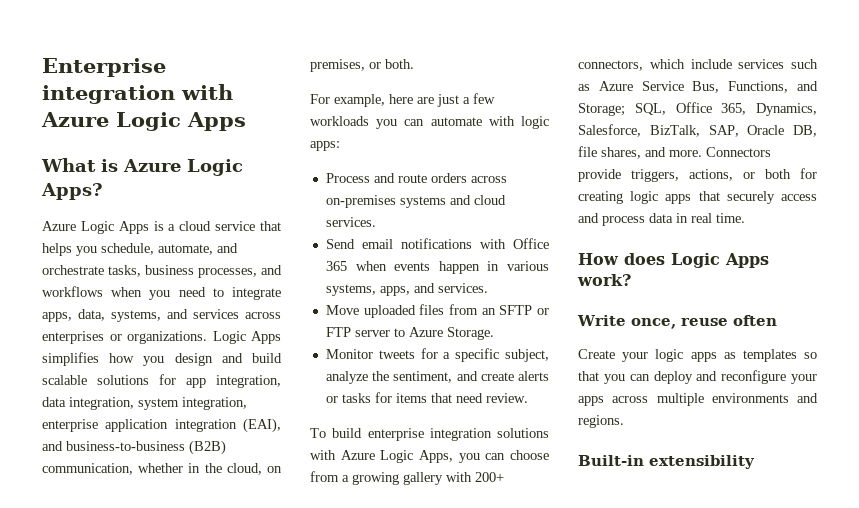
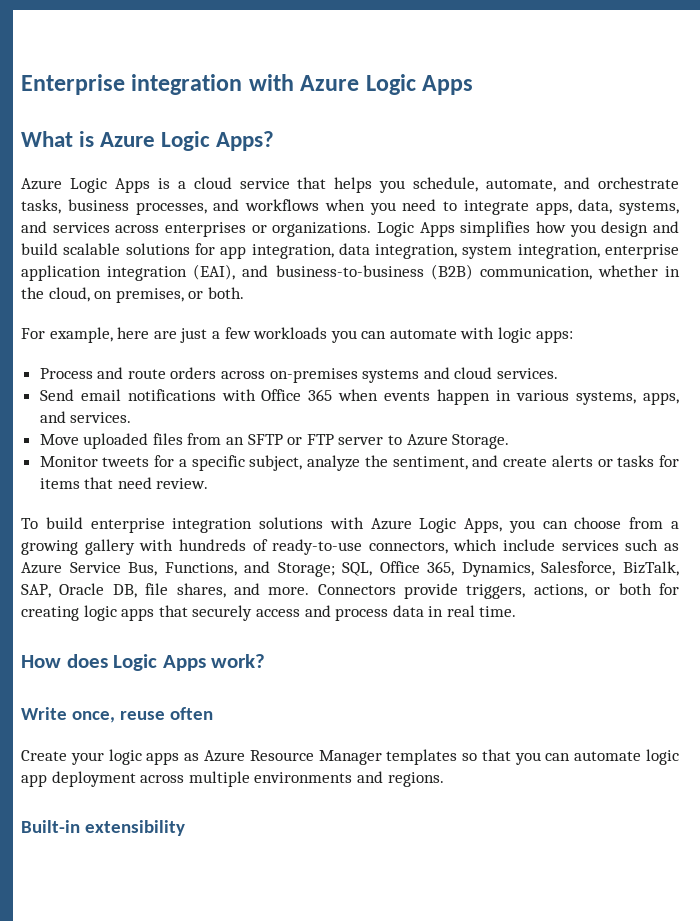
- To build enterprise integration solutions with Azure Logic Apps, you can choose from a growing gallery with 200+ connectors, which include services such as Azure Service Bus, Functions, and Storage; SQL, Office 365, Dynamics, Salesforce, BizTalk, SAP, Oracle DB, file shares, and more.
+ To build enterprise integration solutions with Azure Logic Apps, you can choose from a growing gallery with hundreds of ready-to-use connectors, which include services such as Azure Service Bus, Functions, and Storage; SQL, Office 365, Dynamics, Salesforce, BizTalk, SAP, Oracle DB, file shares, and more.
- Create your logic apps as templates so that you can deploy and reconfigure your apps across multiple environments and regions.
+ Create your logic apps as Azure Resource Manager templates so that you can automate logic app deployment across multiple environments and regions.

